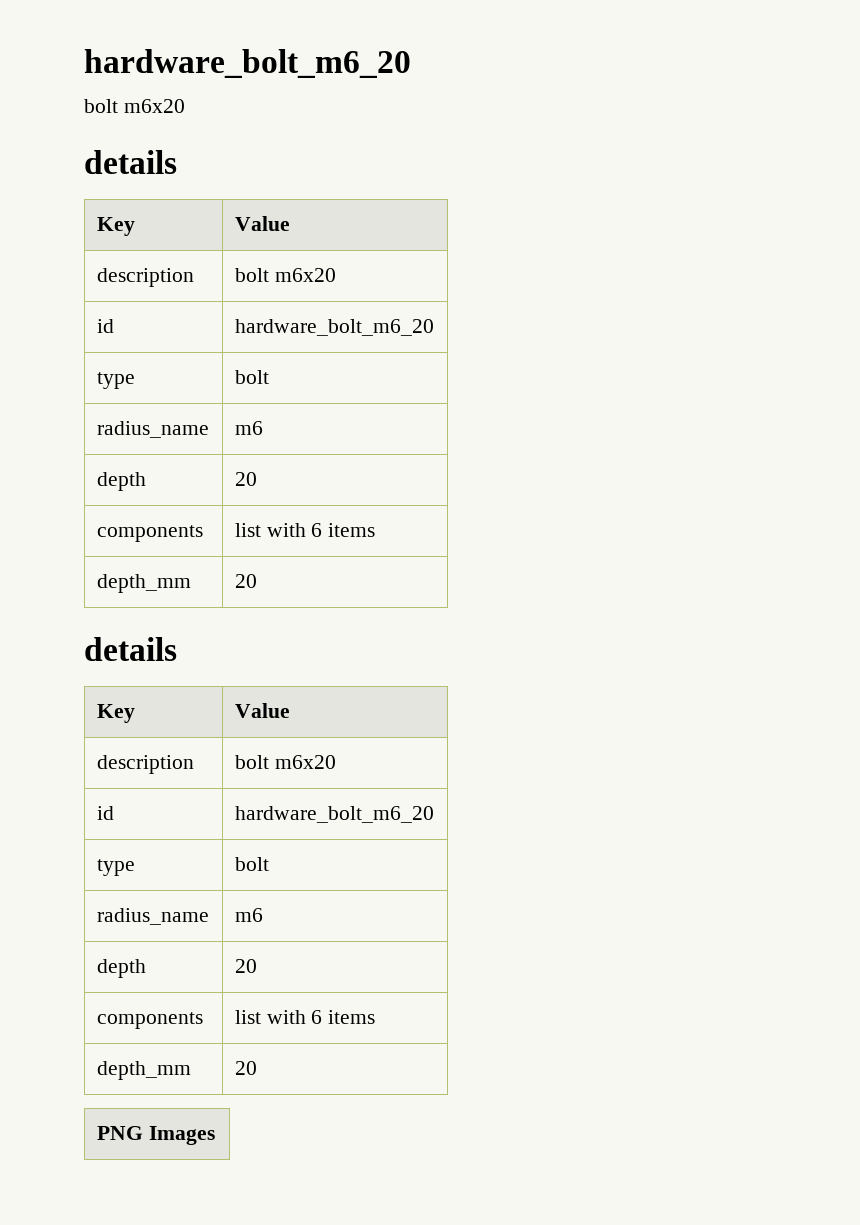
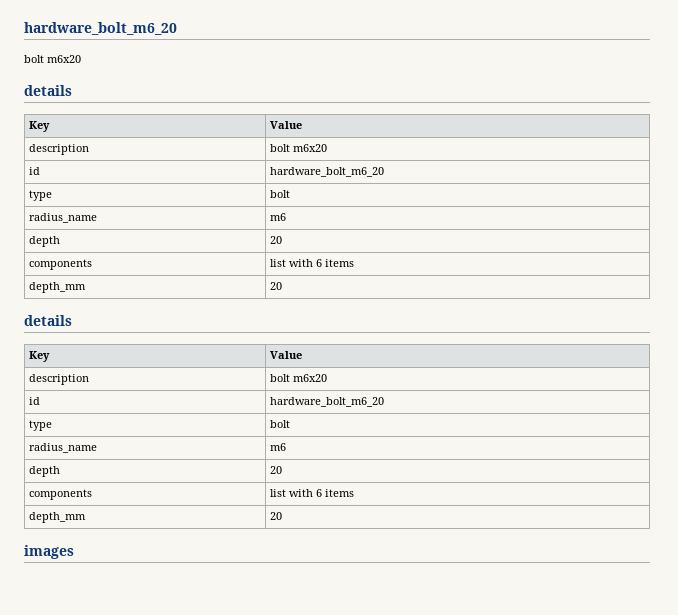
- PNG Images
+ images

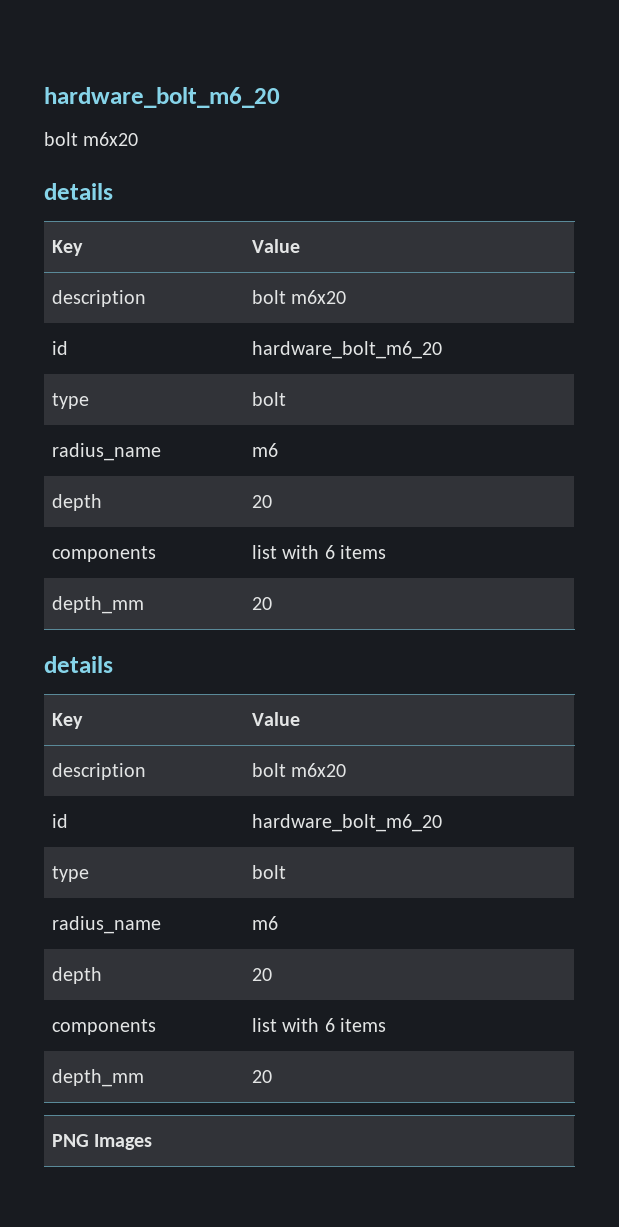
- images
+ PNG Images

